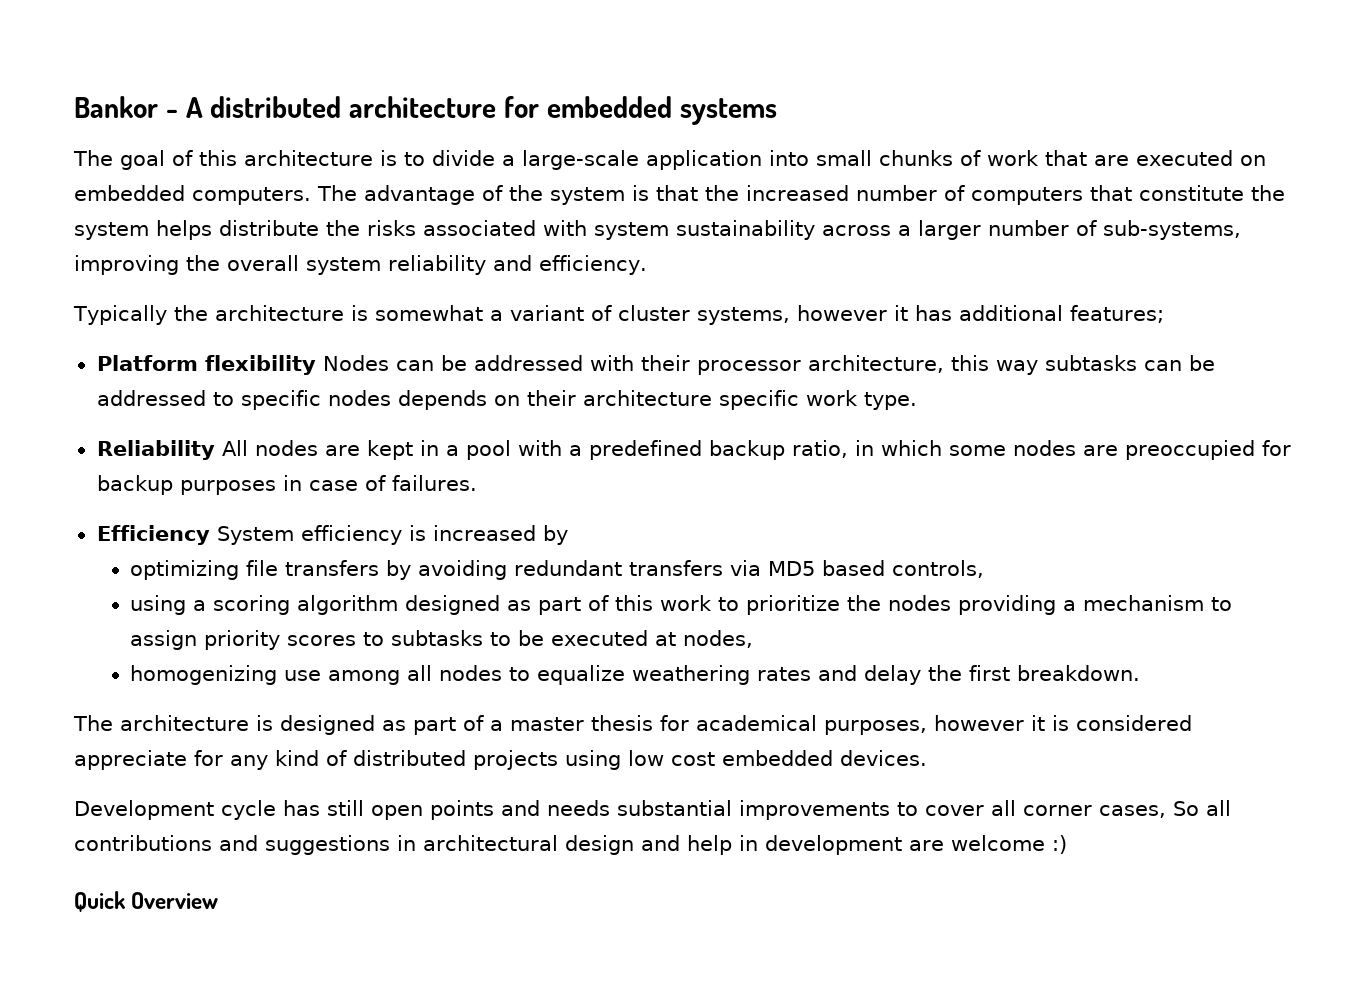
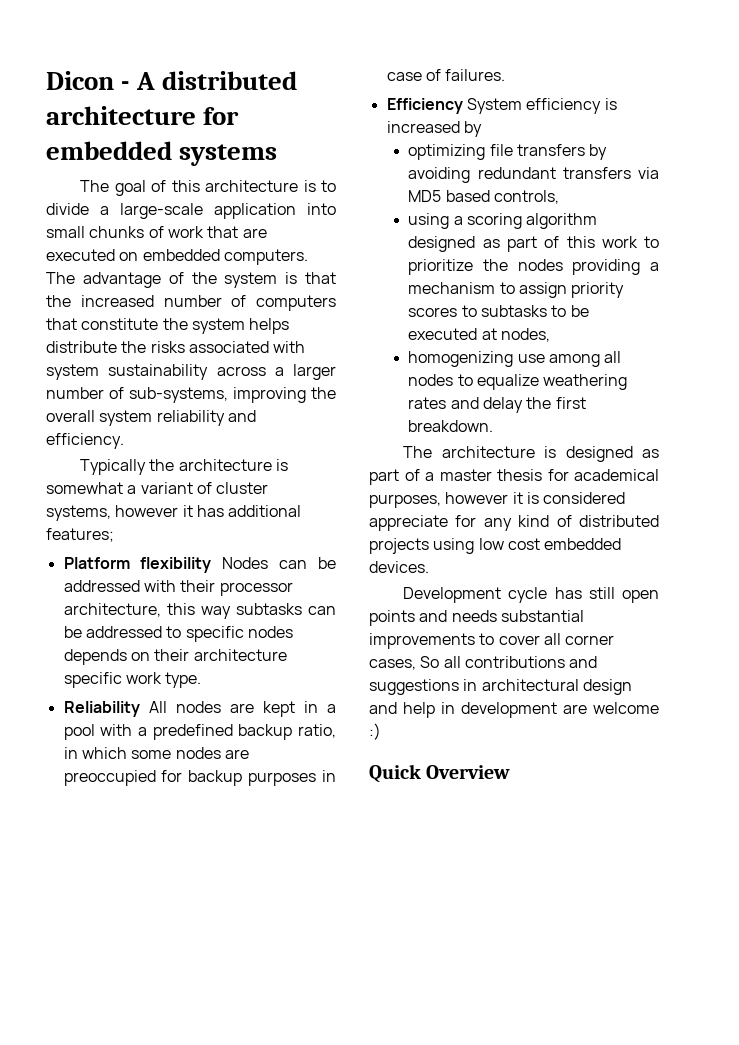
- Bankor - A distributed architecture for embedded systems
+ Dicon - A distributed architecture for embedded systems

